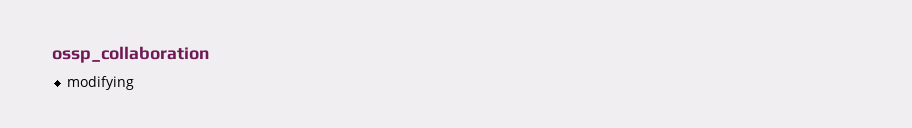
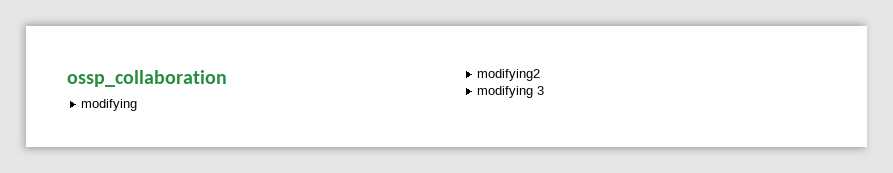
+ modifying2
+ modifying 3

